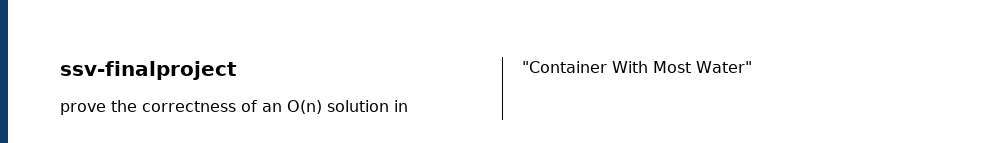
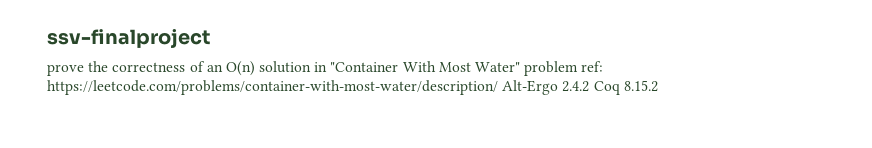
- prove the correctness of an O(n) solution in "Container With Most Water"
+ prove the correctness of an O(n) solution in "Container With Most Water" problem ref: https://leetcode.com/problems/container-with-most-water/description/ Alt-Ergo 2.4.2 Coq 8.15.2

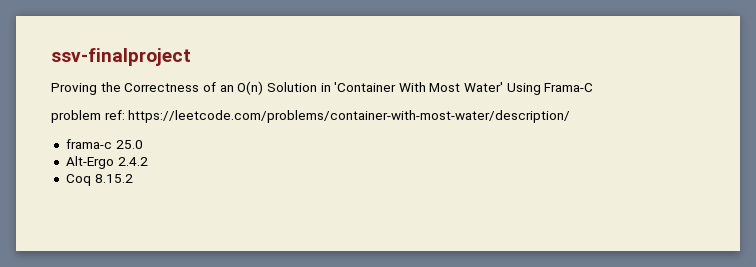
- prove the correctness of an O(n) solution in "Container With Most Water" problem ref: https://leetcode.com/problems/container-with-most-water/description/ Alt-Ergo 2.4.2 Coq 8.15.2
+ Proving the Correctness of an O(n) Solution in 'Container With Most Water' Using Frama-C
+ problem ref: https://leetcode.com/problems/container-with-most-water/description/
+ frama-c 25.0
+ Alt-Ergo 2.4.2
+ Coq 8.15.2

